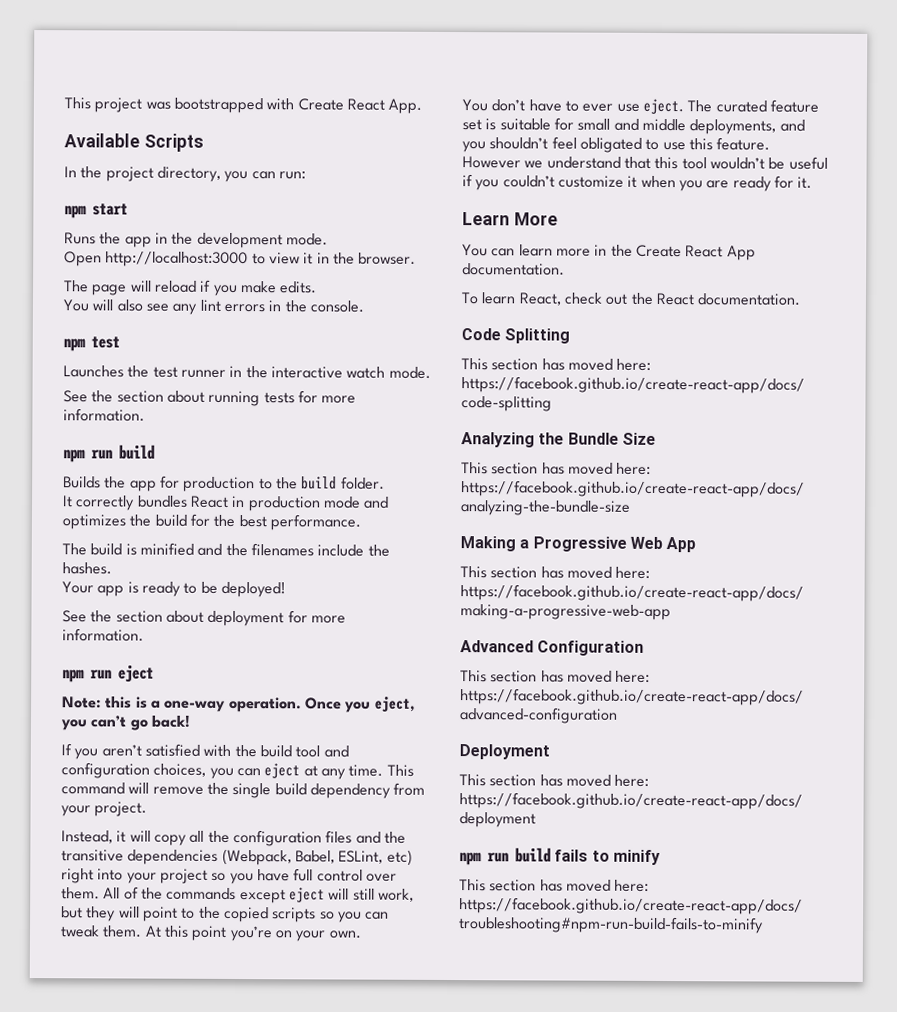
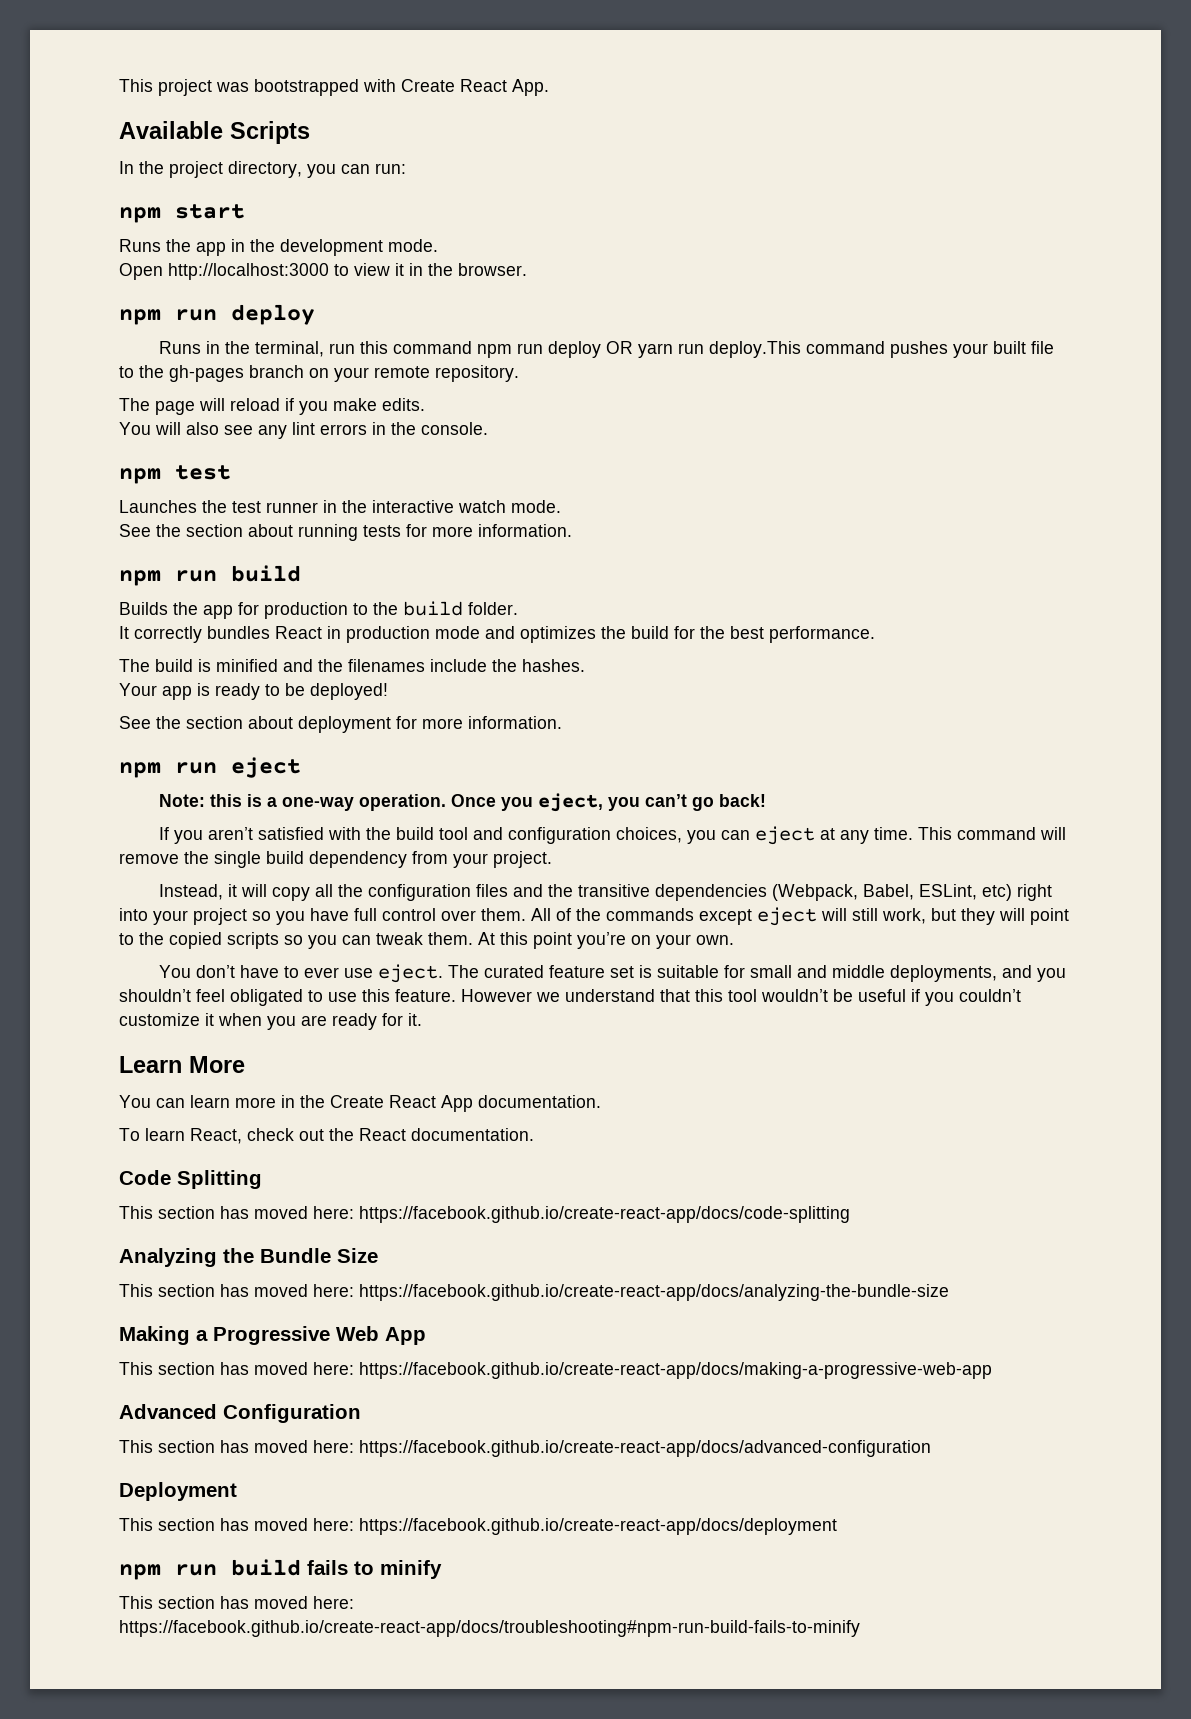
  Open http://localhost:3000 to view it in the browser.
+ npm run deploy
+ Runs in the terminal, run this command npm run deploy OR yarn run deploy.This command pushes your built file to the gh-pages branch on your remote repository.

